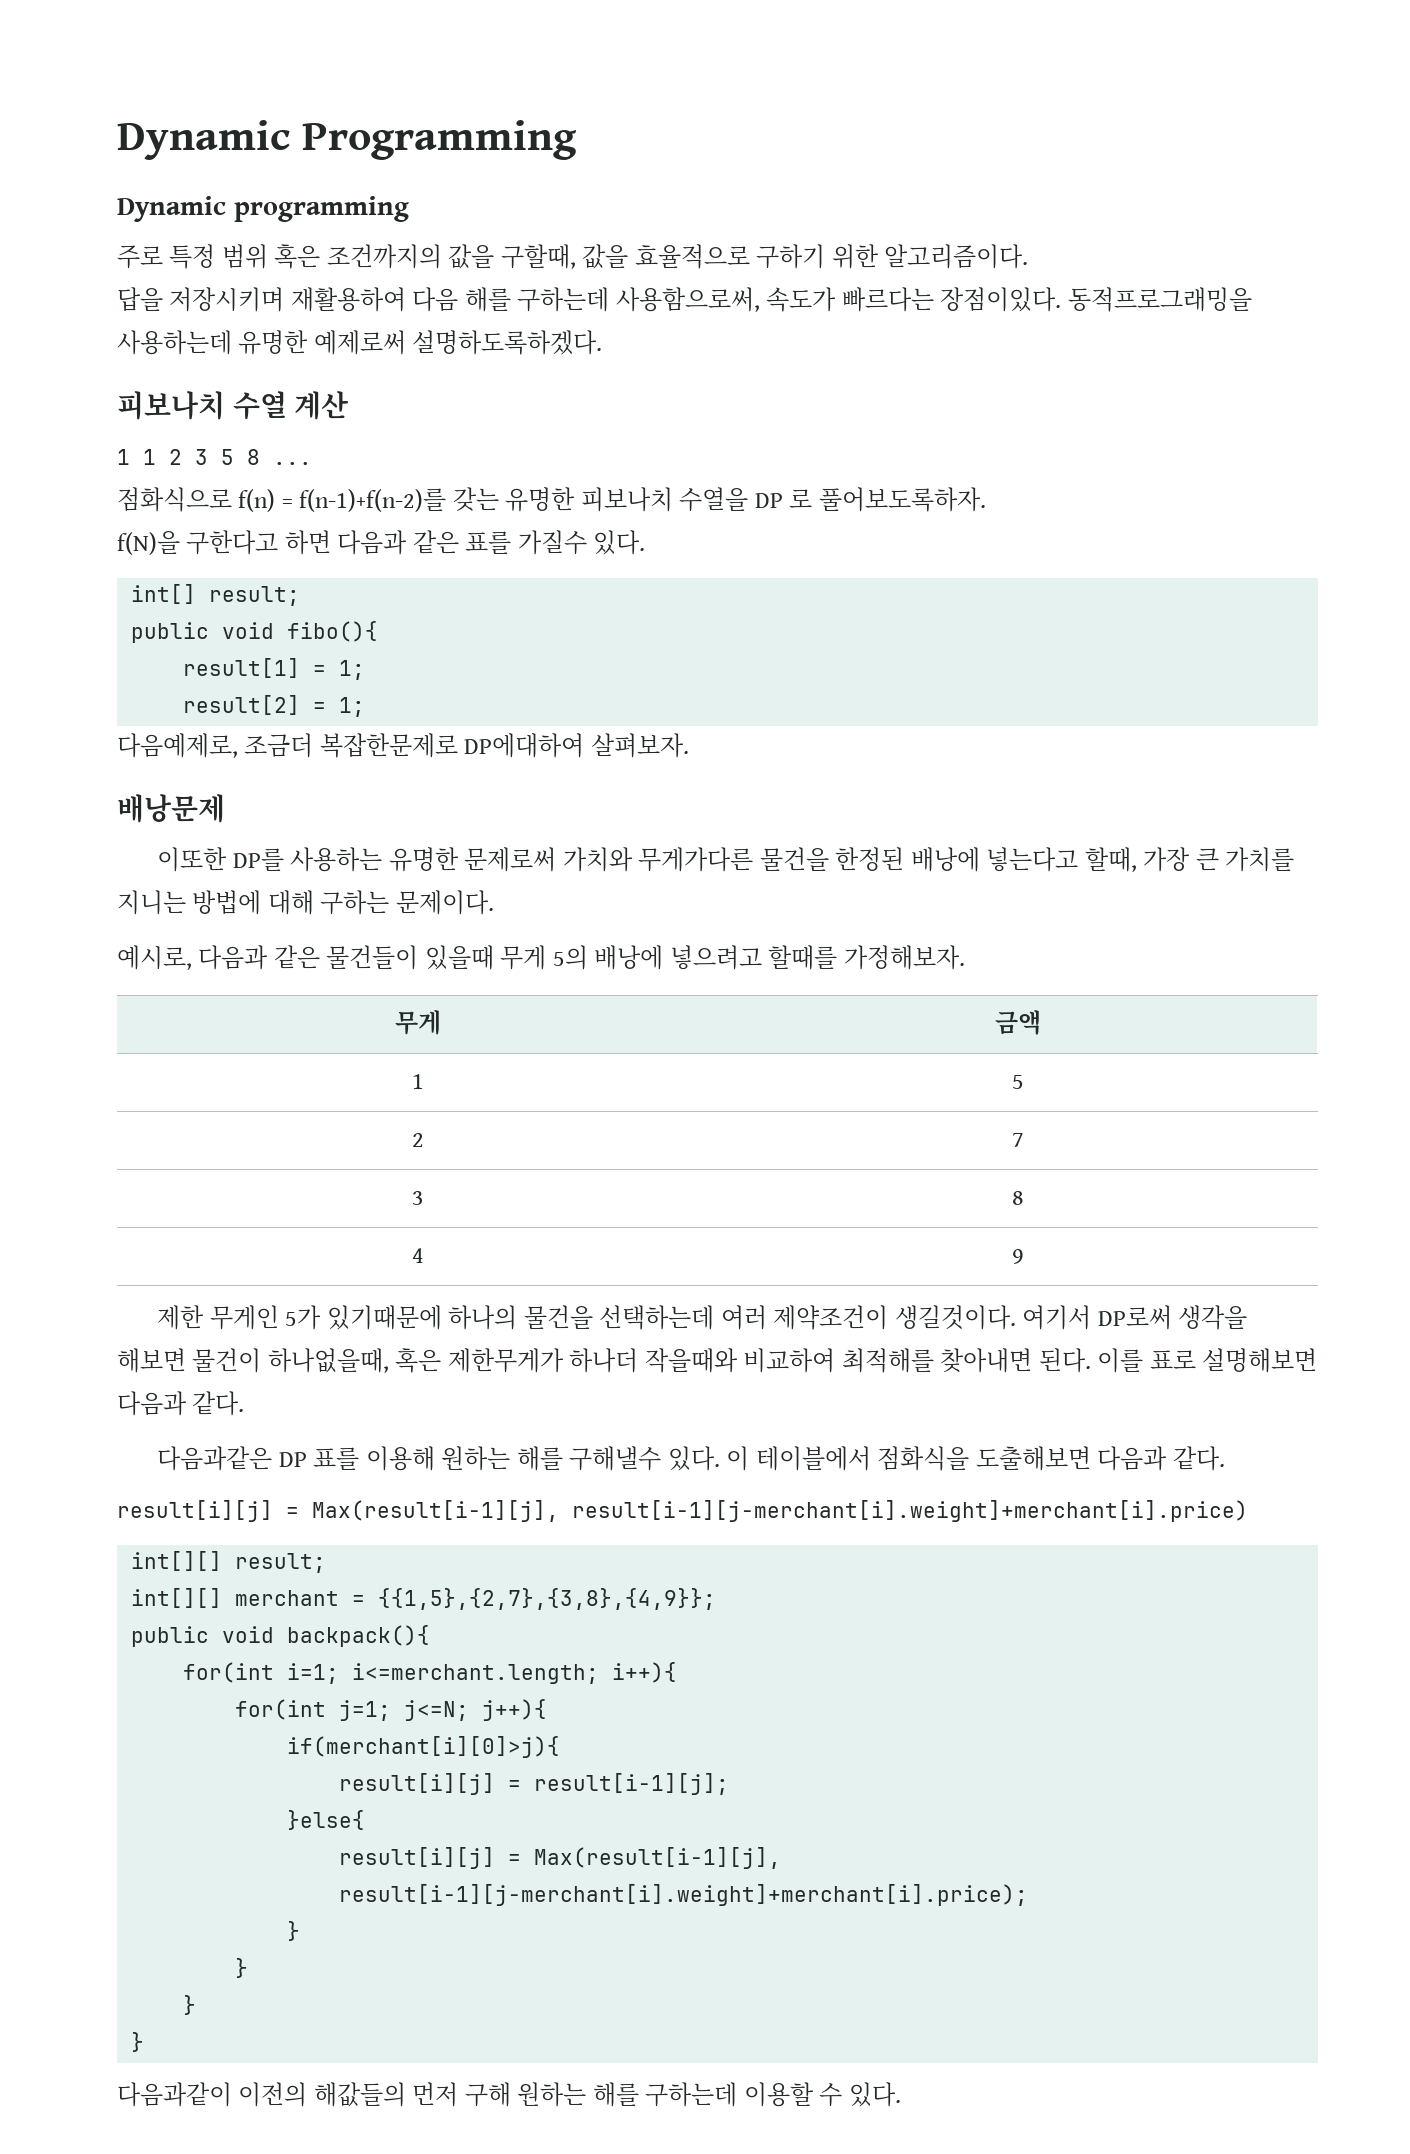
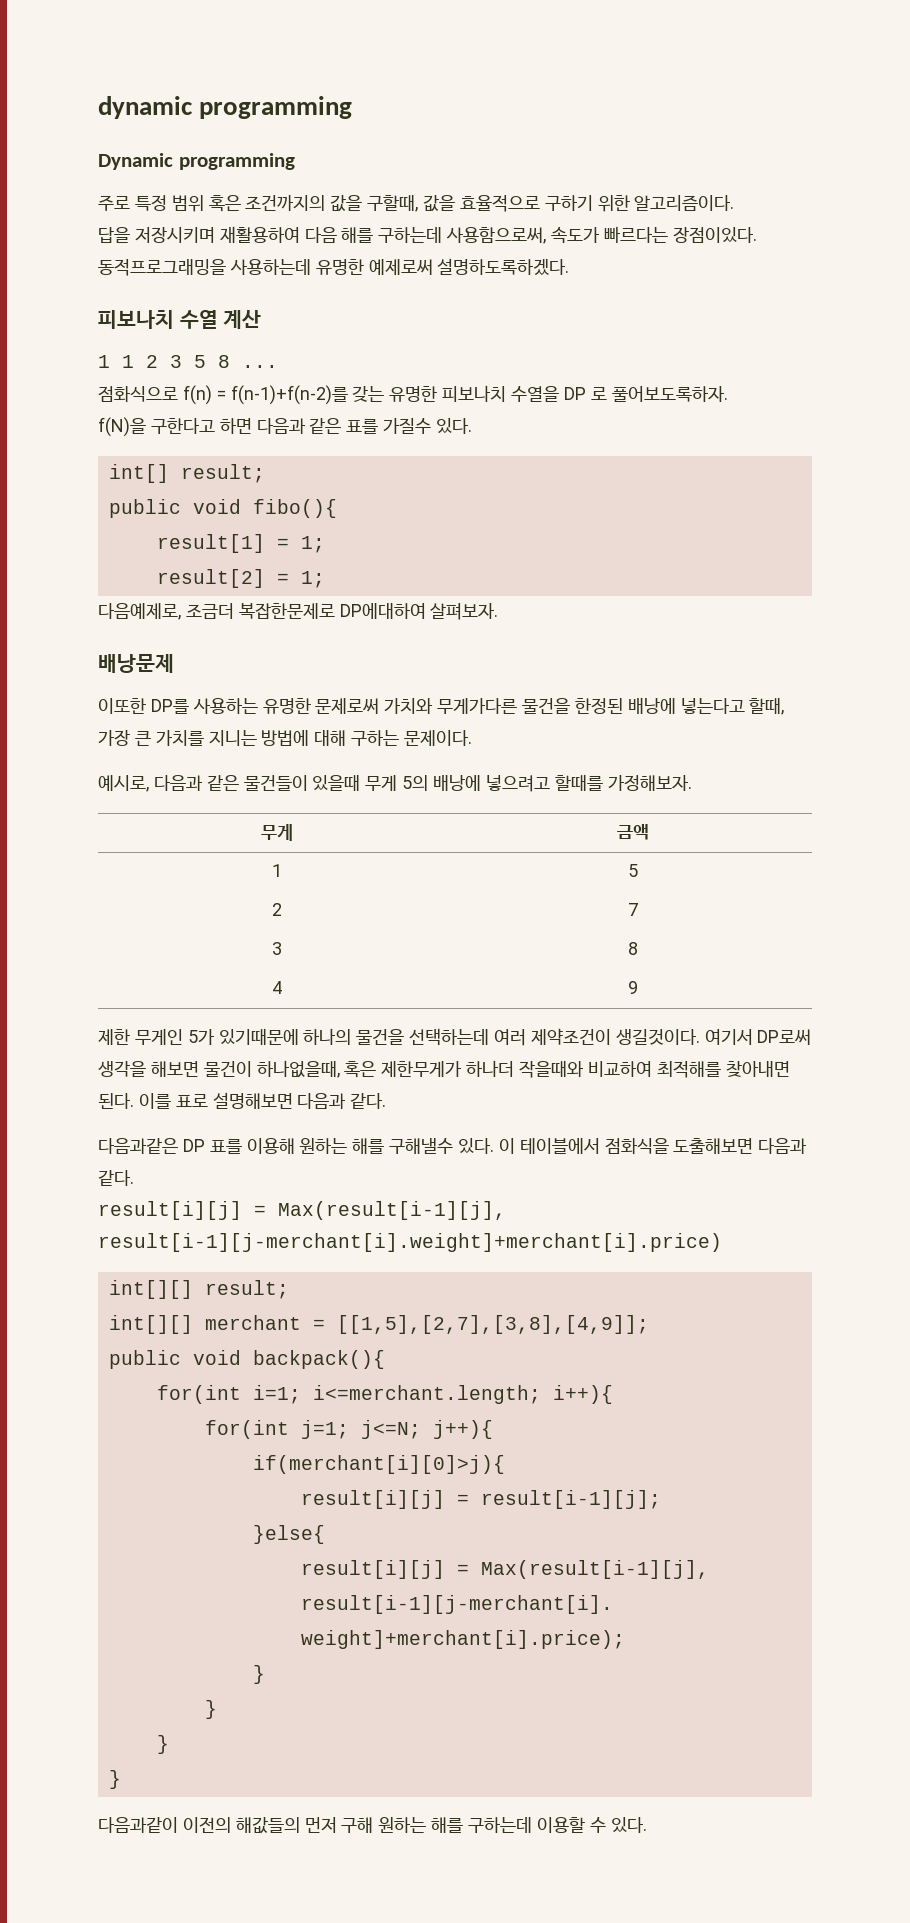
- Dynamic Programming
+ dynamic programming
- int[][] merchant = {{1,5},{2,7},{3,8},{4,9}};
+ int[][] merchant = [[1,5],[2,7],[3,8],[4,9]];

